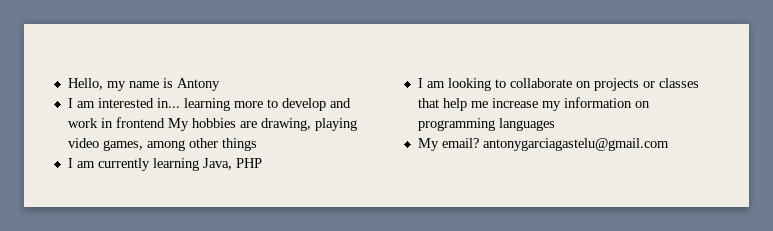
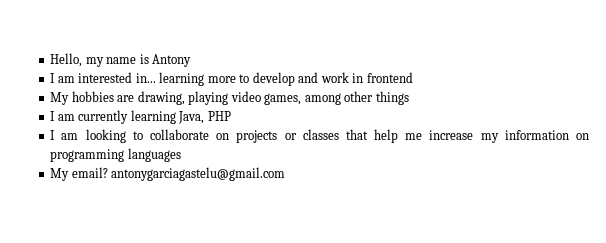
- I am interested in... learning more to develop and work in frontend My hobbies are drawing, playing video games, among other things
+ I am interested in... learning more to develop and work in frontend
+ My hobbies are drawing, playing video games, among other things

